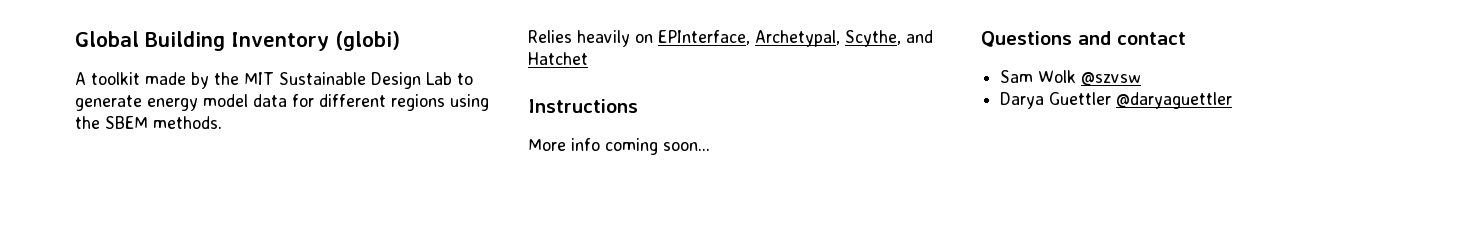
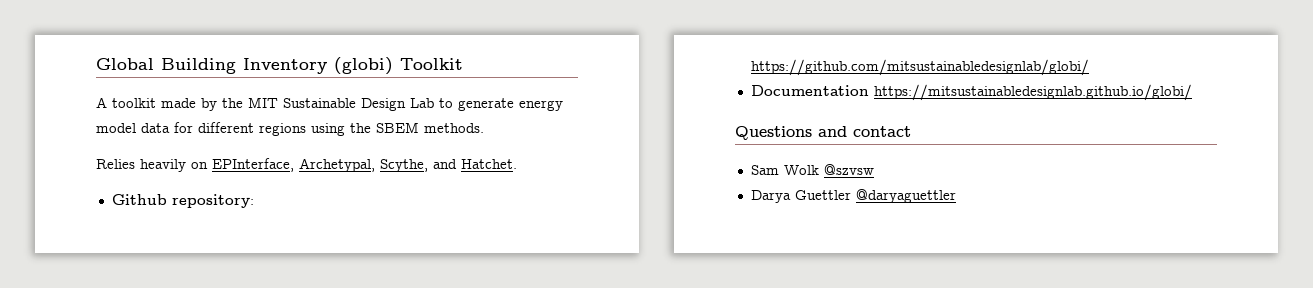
- Global Building Inventory (globi)
+ Global Building Inventory (globi) Toolkit
- Relies heavily on EPInterface, Archetypal, Scythe, and Hatchet
- Instructions
- More info coming soon...
+ Relies heavily on EPInterface, Archetypal, Scythe, and Hatchet.
+ Github repository: https://github.com/mitsustainabledesignlab/globi/
+ Documentation https://mitsustainabledesignlab.github.io/globi/

